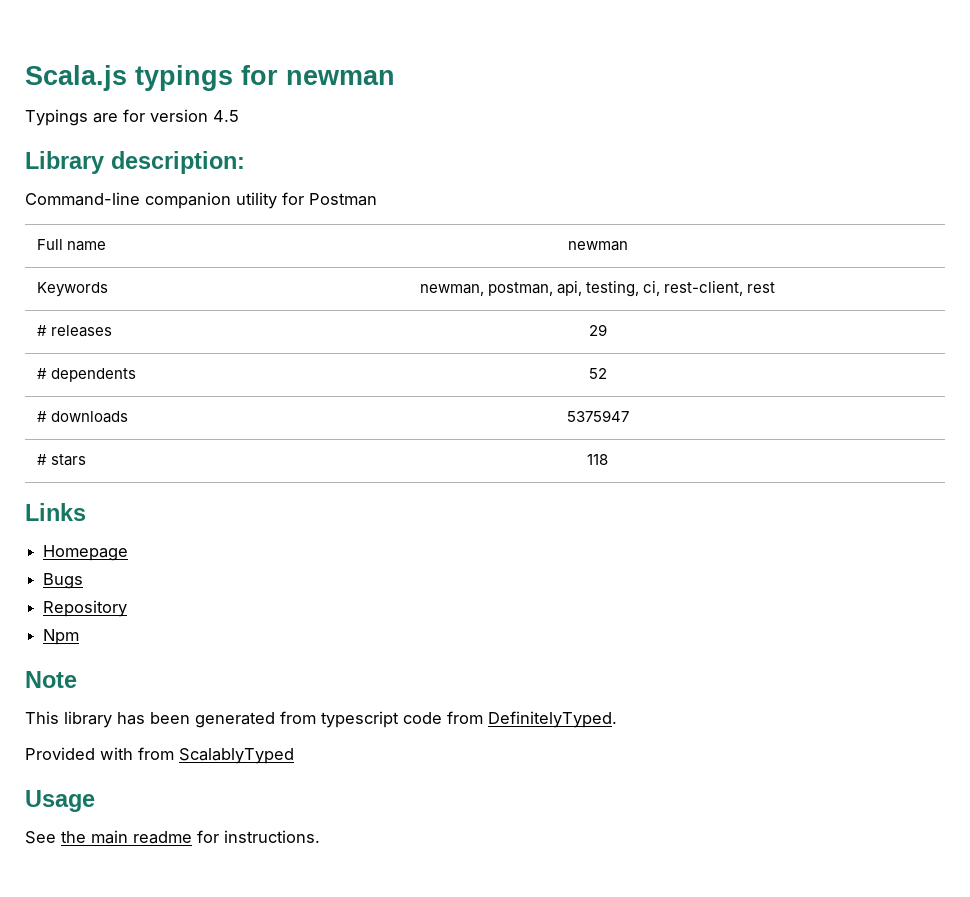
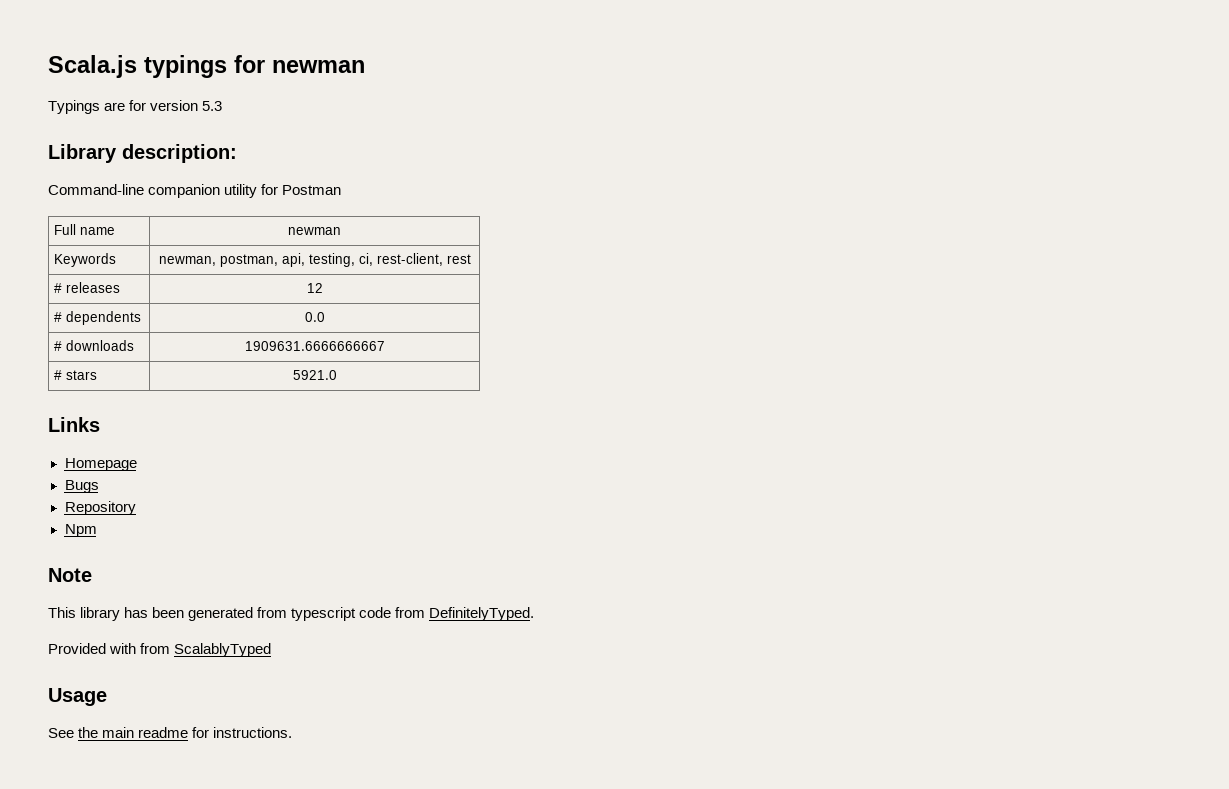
- Typings are for version 4.5
+ Typings are for version 5.3
- # releases | 29
+ # releases | 12
- # dependents | 52
+ # dependents | 0.0
- # downloads | 5375947
+ # downloads | 1909631.6666666667
- # stars | 118
+ # stars | 5921.0

